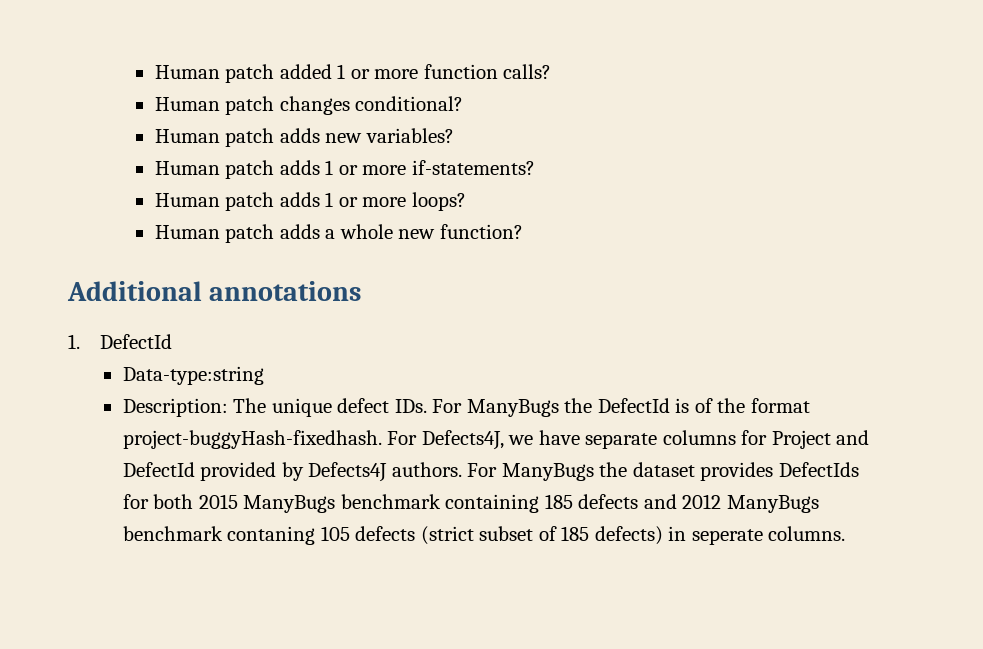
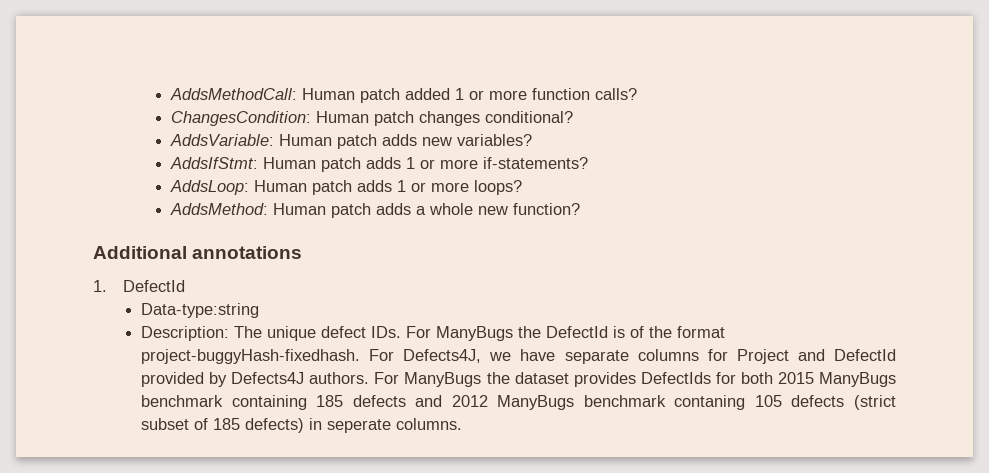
- Human patch added 1 or more function calls?
+ AddsMethodCall: Human patch added 1 or more function calls?
- Human patch changes conditional?
+ ChangesCondition: Human patch changes conditional?
- Human patch adds new variables?
+ AddsVariable: Human patch adds new variables?
- Human patch adds 1 or more if-statements?
+ AddsIfStmt: Human patch adds 1 or more if-statements?
- Human patch adds 1 or more loops?
+ AddsLoop: Human patch adds 1 or more loops?
- Human patch adds a whole new function?
+ AddsMethod: Human patch adds a whole new function?

